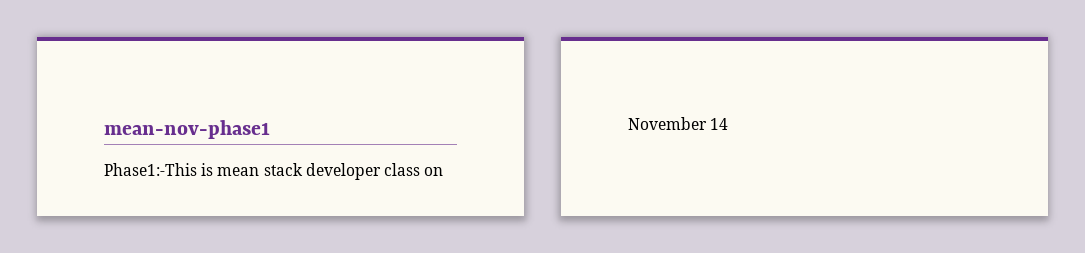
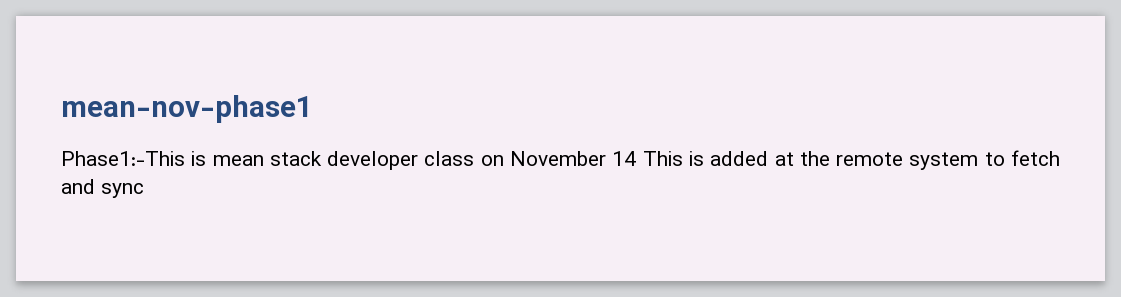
- Phase1:-This is mean stack developer class on November 14
+ Phase1:-This is mean stack developer class on November 14 This is added at the remote system to fetch and sync

